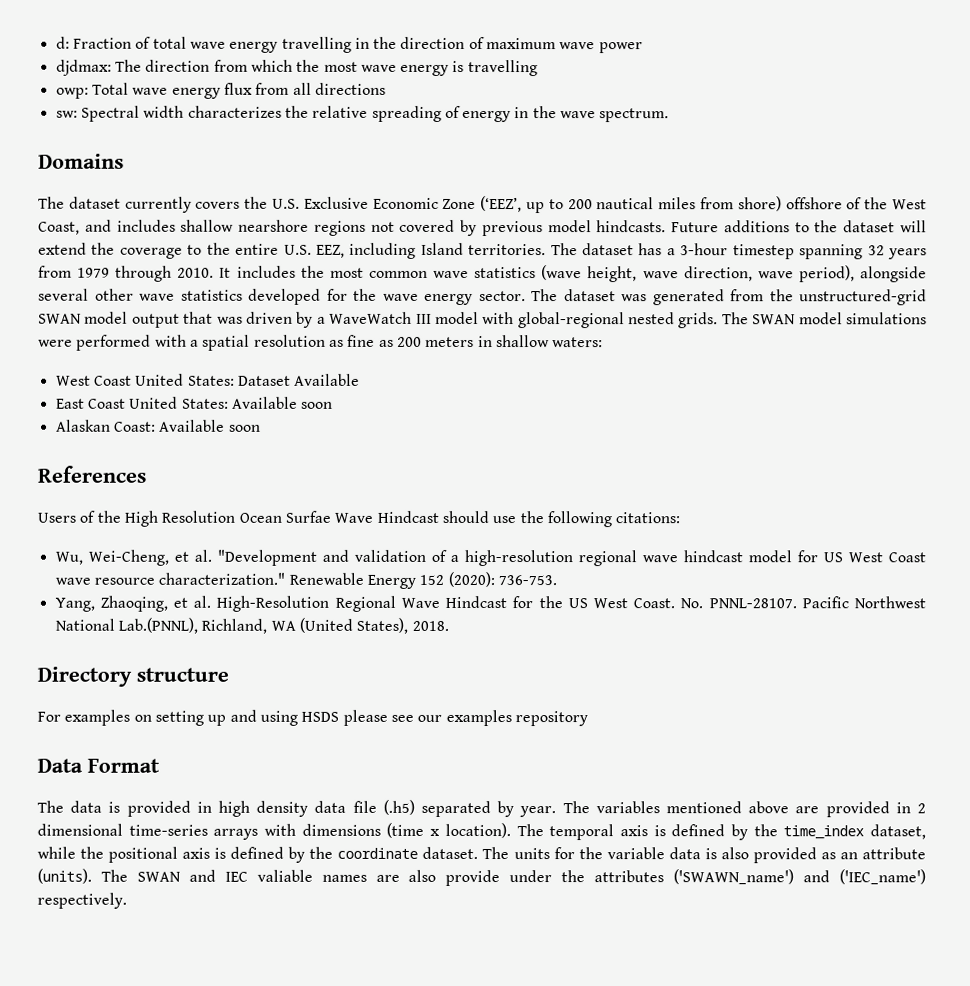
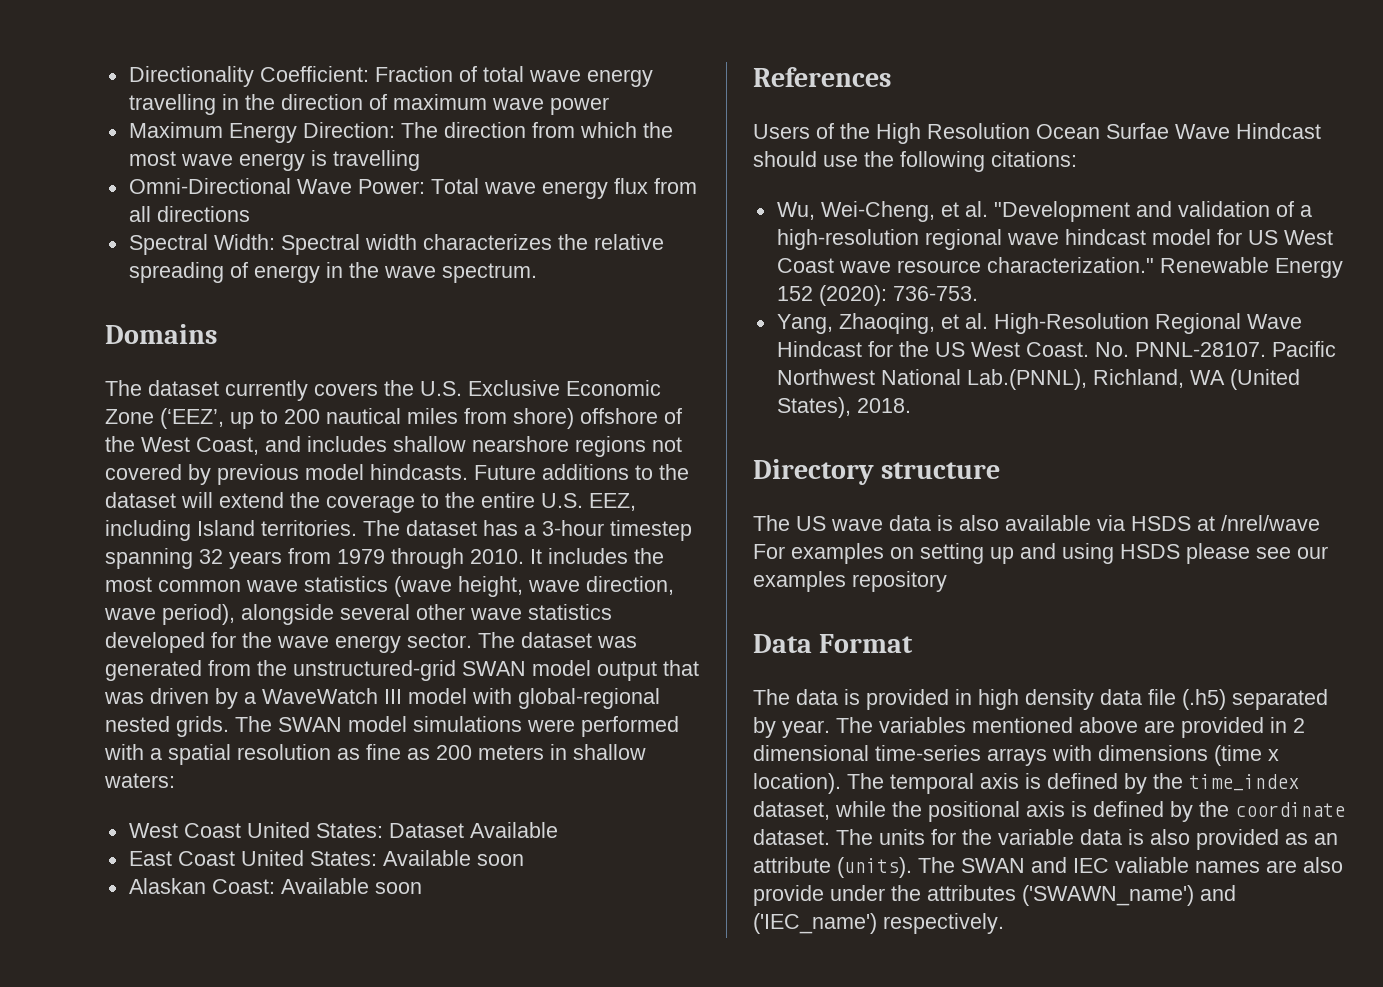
- d: Fraction of total wave energy travelling in the direction of maximum wave power
+ Directionality Coefficient: Fraction of total wave energy travelling in the direction of maximum wave power
- djdmax: The direction from which the most wave energy is travelling
+ Maximum Energy Direction: The direction from which the most wave energy is travelling
- owp: Total wave energy flux from all directions
+ Omni-Directional Wave Power: Total wave energy flux from all directions
- sw: Spectral width characterizes the relative spreading of energy in the wave spectrum.
+ Spectral Width: Spectral width characterizes the relative spreading of energy in the wave spectrum.
- For examples on setting up and using HSDS please see our examples repository
+ The US wave data is also available via HSDS at /nrel/wave For examples on setting up and using HSDS please see our examples repository

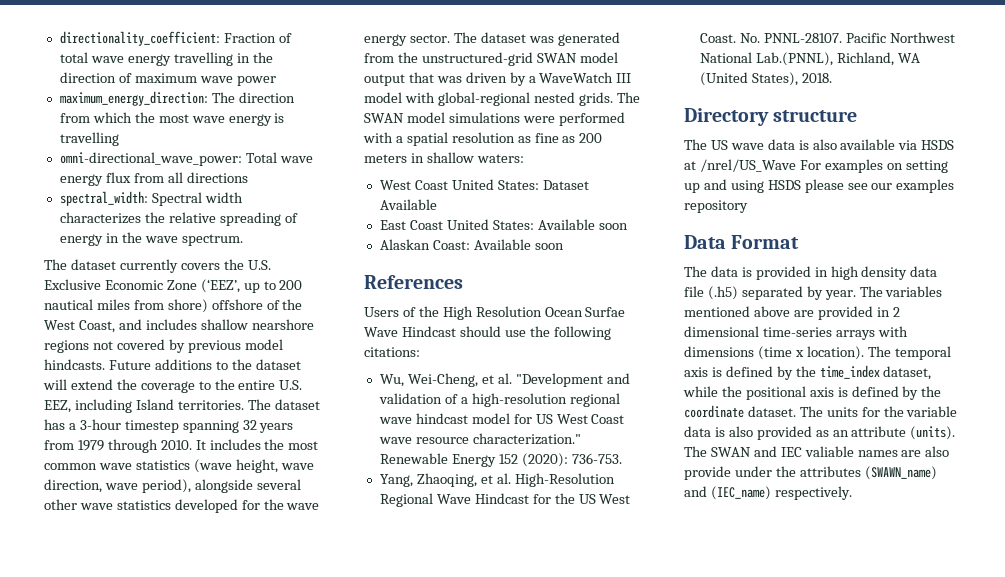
- Directionality Coefficient: Fraction of total wave energy travelling in the direction of maximum wave power
+ directionality_coefficient: Fraction of total wave energy travelling in the direction of maximum wave power
- Maximum Energy Direction: The direction from which the most wave energy is travelling
+ maximum_energy_direction: The direction from which the most wave energy is travelling
- Omni-Directional Wave Power: Total wave energy flux from all directions
+ omni-directional_wave_power: Total wave energy flux from all directions
- Spectral Width: Spectral width characterizes the relative spreading of energy in the wave spectrum.
+ spectral_width: Spectral width characterizes the relative spreading of energy in the wave spectrum.
- Domains
- The US wave data is also available via HSDS at /nrel/wave For examples on setting up and using HSDS please see our examples repository
+ The US wave data is also available via HSDS at /nrel/US_Wave For examples on setting up and using HSDS please see our examples repository
- The SWAN and IEC valiable names are also provide under the attributes ('SWAWN_name') and ('IEC_name') respectively.
+ The SWAN and IEC valiable names are also provide under the attributes (SWAWN_name) and (IEC_name) respectively.

